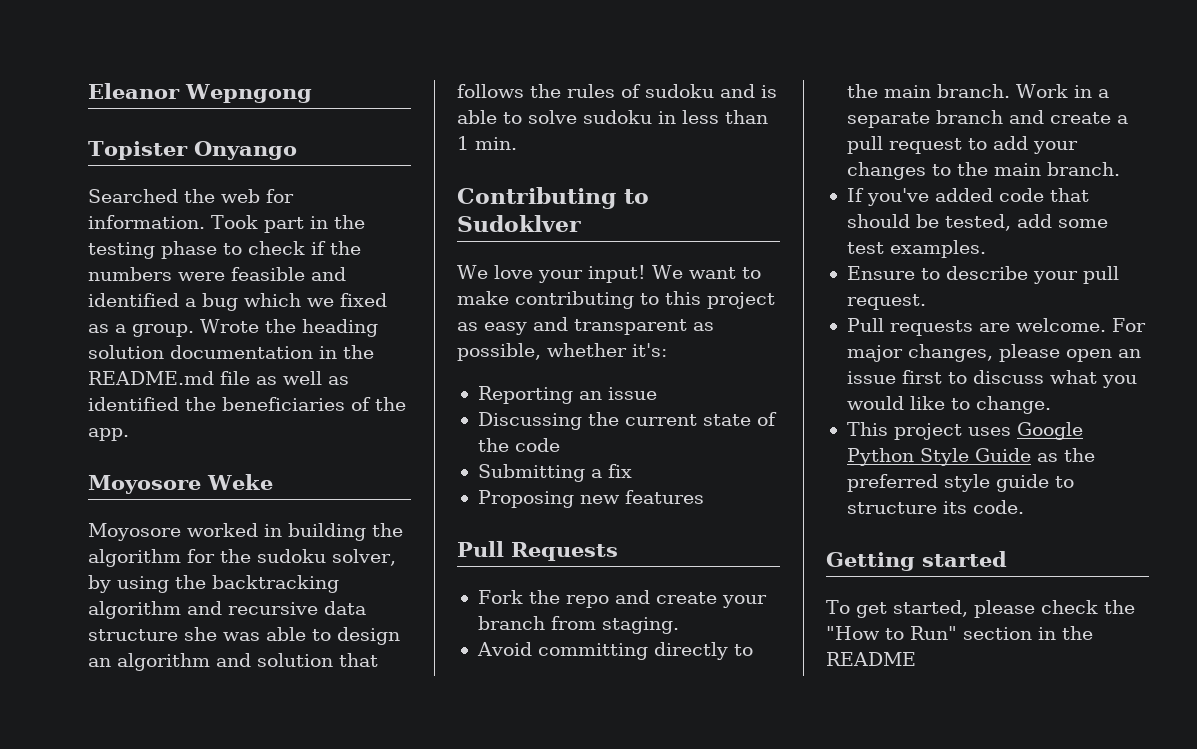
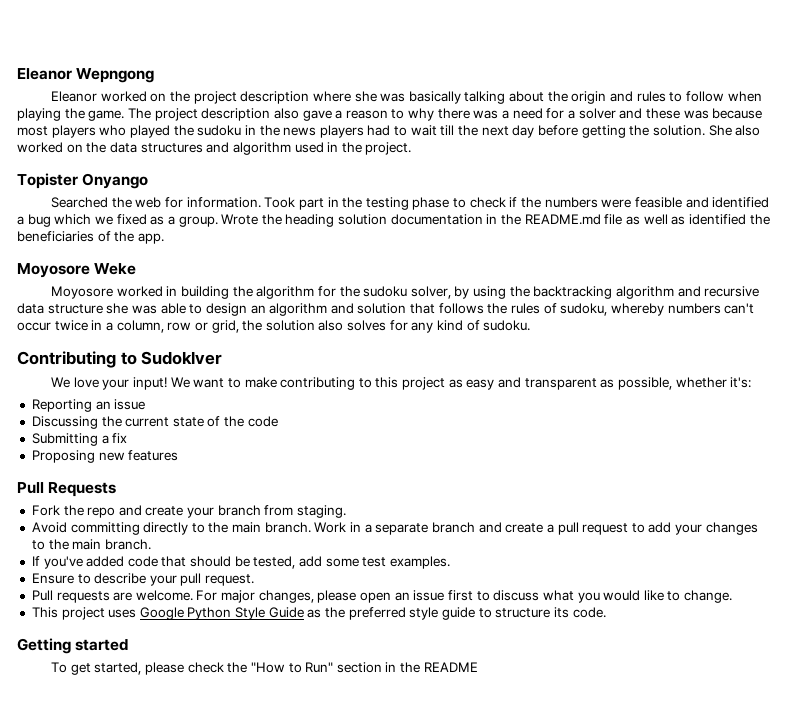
+ Eleanor worked on the project description where she was basically talking about the origin and rules to follow when playing the game. The project description also gave a reason to why there was a need for a solver and these was because most players who played the sudoku in the news players had to wait till the next day before getting the solution. She also worked on the data structures and algorithm used in the project.
- Moyosore worked in building the algorithm for the sudoku solver, by using the backtracking algorithm and recursive data structure she was able to design an algorithm and solution that follows the rules of sudoku and is able to solve sudoku in less than 1 min.
+ Moyosore worked in building the algorithm for the sudoku solver, by using the backtracking algorithm and recursive data structure she was able to design an algorithm and solution that follows the rules of sudoku, whereby numbers can't occur twice in a column, row or grid, the solution also solves for any kind of sudoku.

